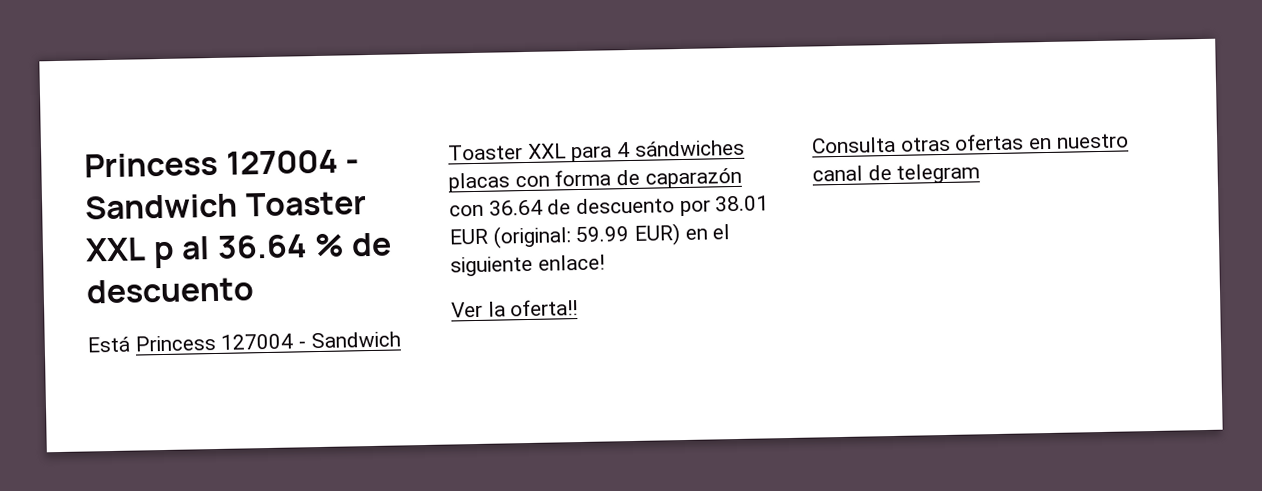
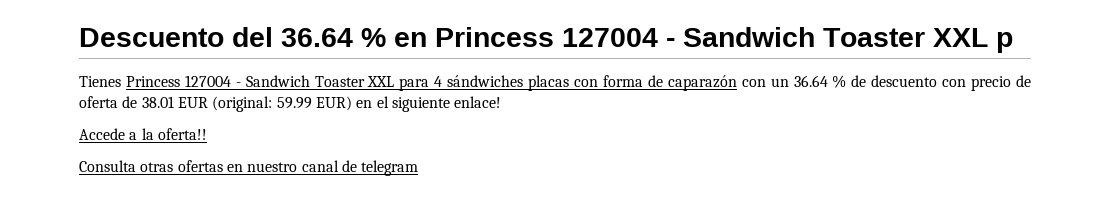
- Princess 127004 - Sandwich Toaster XXL p al 36.64 % de descuento
- Está Princess 127004 - Sandwich Toaster XXL para 4 sándwiches placas con forma de caparazón con 36.64 de descuento por 38.01 EUR (original: 59.99 EUR) en el siguiente enlace!
+ Descuento del 36.64 % en Princess 127004 - Sandwich Toaster XXL p
+ Tienes Princess 127004 - Sandwich Toaster XXL para 4 sándwiches placas con forma de caparazón con un 36.64 % de descuento con precio de oferta de 38.01 EUR (original: 59.99 EUR) en el siguiente enlace!
- Ver la oferta!!
+ Accede a la oferta!!

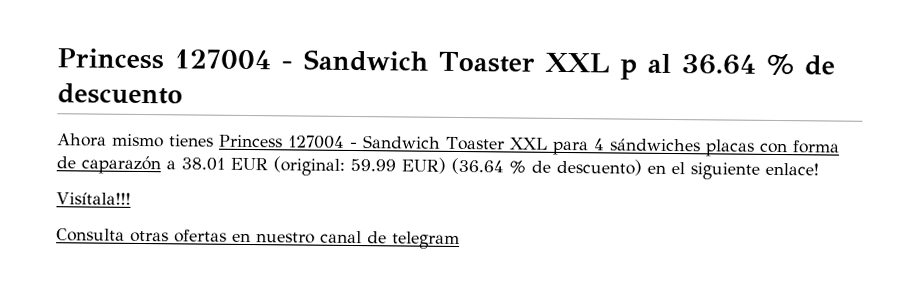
- Descuento del 36.64 % en Princess 127004 - Sandwich Toaster XXL p
- Tienes Princess 127004 - Sandwich Toaster XXL para 4 sándwiches placas con forma de caparazón con un 36.64 % de descuento con precio de oferta de 38.01 EUR (original: 59.99 EUR) en el siguiente enlace!
+ Princess 127004 - Sandwich Toaster XXL p al 36.64 % de descuento
+ Ahora mismo tienes Princess 127004 - Sandwich Toaster XXL para 4 sándwiches placas con forma de caparazón a 38.01 EUR (original: 59.99 EUR) (36.64 % de descuento) en el siguiente enlace!
- Accede a la oferta!!
+ Visítala!!!

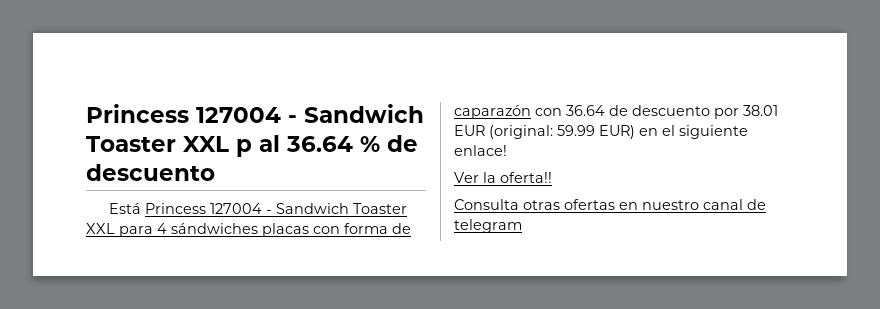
- Ahora mismo tienes Princess 127004 - Sandwich Toaster XXL para 4 sándwiches placas con forma de caparazón a 38.01 EUR (original: 59.99 EUR) (36.64 % de descuento) en el siguiente enlace!
+ Está Princess 127004 - Sandwich Toaster XXL para 4 sándwiches placas con forma de caparazón con 36.64 de descuento por 38.01 EUR (original: 59.99 EUR) en el siguiente enlace!
- Visítala!!!
+ Ver la oferta!!

